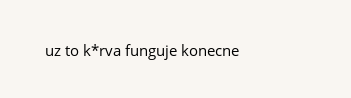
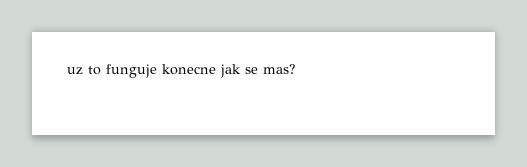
- uz to k*rva funguje konecne
+ uz to funguje konecne jak se mas?

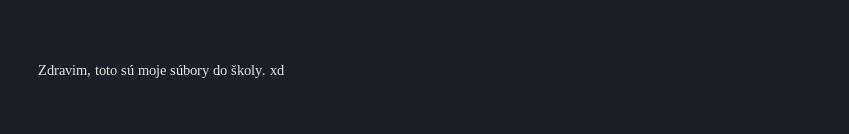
- uz to funguje konecne jak se mas?
+ Zdravim, toto sú moje súbory do školy. xd

